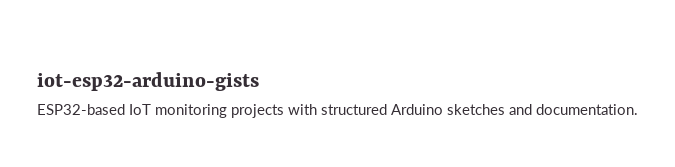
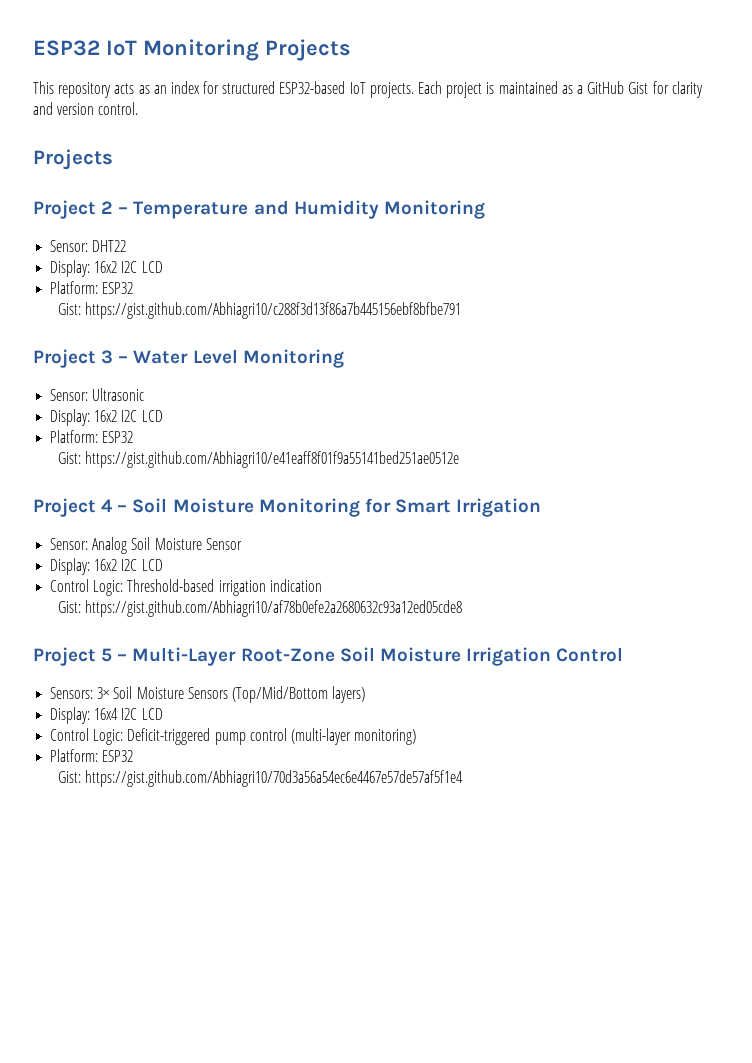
- iot-esp32-arduino-gists
- ESP32-based IoT monitoring projects with structured Arduino sketches and documentation.
+ ESP32 IoT Monitoring Projects
+ This repository acts as an index for structured ESP32-based IoT projects. Each project is maintained as a GitHub Gist for clarity and version control.
+ Projects
+ Project 2 – Temperature and Humidity Monitoring
+ Sensor: DHT22
+ Display: 16x2 I2C LCD
+ Platform: ESP32
+ Gist: https://gist.github.com/Abhiagri10/c288f3d13f86a7b445156ebf8bfbe791
+ Project 3 – Water Level Monitoring
+ Sensor: Ultrasonic
+ Display: 16x2 I2C LCD
+ Platform: ESP32
+ Gist: https://gist.github.com/Abhiagri10/e41eaff8f01f9a55141bed251ae0512e
+ Project 4 – Soil Moisture Monitoring for Smart Irrigation
+ Sensor: Analog Soil Moisture Sensor
+ Display: 16x2 I2C LCD
+ Control Logic: Threshold-based irrigation indication
+ Gist: https://gist.github.com/Abhiagri10/af78b0efe2a2680632c93a12ed05cde8
+ Project 5 – Multi-Layer Root-Zone Soil Moisture Irrigation Control
+ Sensors: 3× Soil Moisture Sensors (Top/Mid/Bottom layers)
+ Display: 16x4 I2C LCD
+ Control Logic: Deficit-triggered pump control (multi-layer monitoring)
+ Platform: ESP32
+ Gist: https://gist.github.com/Abhiagri10/70d3a56a54ec6e4467e57de57af5f1e4

